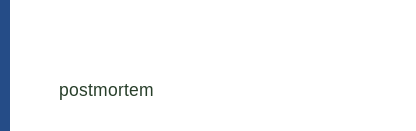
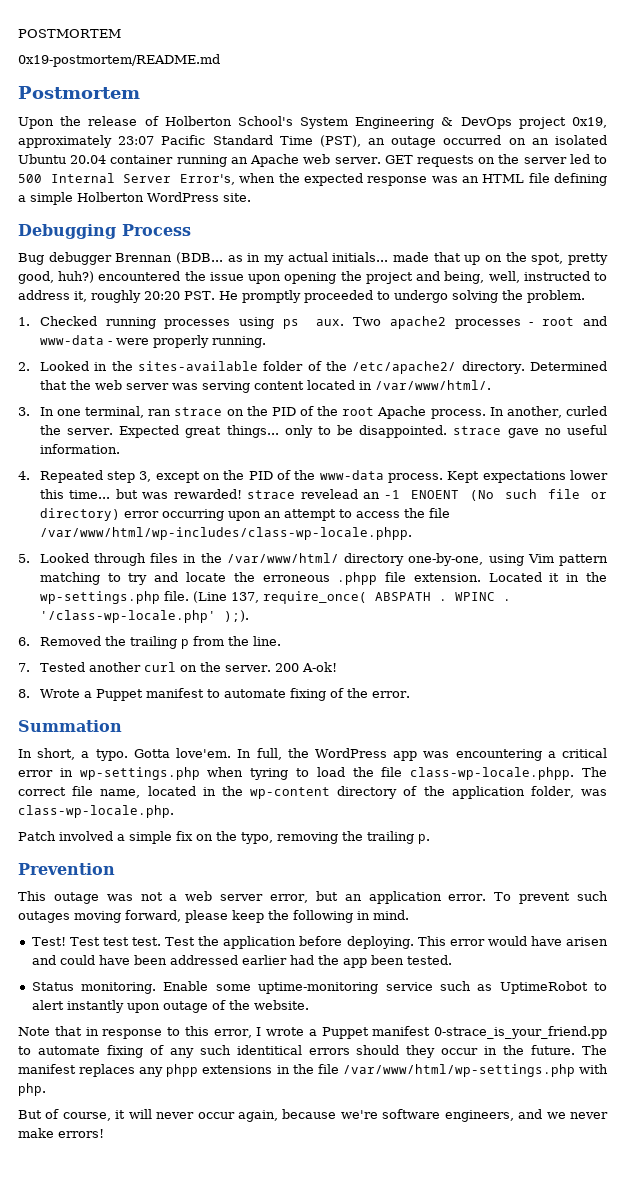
- postmortem
+ POSTMORTEM
+ 0x19-postmortem/README.md
+ Postmortem
+ Upon the release of Holberton School's System Engineering & DevOps project 0x19, approximately 23:07 Pacific Standard Time (PST), an outage occurred on an isolated Ubuntu 20.04 container running an Apache web server. GET requests on the server led to 500 Internal Server Error's, when the expected response was an HTML file defining a simple Holberton WordPress site.
+ Debugging Process
+ Bug debugger Brennan (BDB... as in my actual initials... made that up on the spot, pretty good, huh?) encountered the issue upon opening the project and being, well, instructed to address it, roughly 20:20 PST. He promptly proceeded to undergo solving the problem.
+ 1. Checked running processes using ps aux. Two apache2 processes - root and www-data - were properly running.
+ 2. Looked in the sites-available folder of the /etc/apache2/ directory. Determined that the web server was serving content located in /var/www/html/.
+ 3. In one terminal, ran strace on the PID of the root Apache process. In another, curled the server. Expected great things... only to be disappointed. strace gave no useful information.
+ 4. Repeated step 3, except on the PID of the www-data process. Kept expectations lower this time... but was rewarded! strace revelead an -1 ENOENT (No such file or directory) error occurring upon an attempt to access the file /var/www/html/wp-includes/class-wp-locale.phpp.
+ 5. Looked through files in the /var/www/html/ directory one-by-one, using Vim pattern matching to try and locate the erroneous .phpp file extension. Located it in the wp-settings.php file. (Line 137, require_once( ABSPATH . WPINC . '/class-wp-locale.php' );).
+ 6. Removed the trailing p from the line.
+ 7. Tested another curl on the server. 200 A-ok!
+ 8. Wrote a Puppet manifest to automate fixing of the error.
+ Summation
+ In short, a typo. Gotta love'em. In full, the WordPress app was encountering a critical error in wp-settings.php when tyring to load the file class-wp-locale.phpp. The correct file name, located in the wp-content directory of the application folder, was class-wp-locale.php.
+ Patch involved a simple fix on the typo, removing the trailing p.
+ Prevention
+ This outage was not a web server error, but an application error. To prevent such outages moving forward, please keep the following in mind.
+ Test! Test test test. Test the application before deploying. This error would have arisen and could have been addressed earlier had the app been tested.
+ Status monitoring. Enable some uptime-monitoring service such as UptimeRobot to alert instantly upon outage of the website.
+ Note that in response to this error, I wrote a Puppet manifest 0-strace_is_your_friend.pp to automate fixing of any such identitical errors should they occur in the future. The manifest replaces any phpp extensions in the file /var/www/html/wp-settings.php with php.
+ But of course, it will never occur again, because we're software engineers, and we never make errors!

